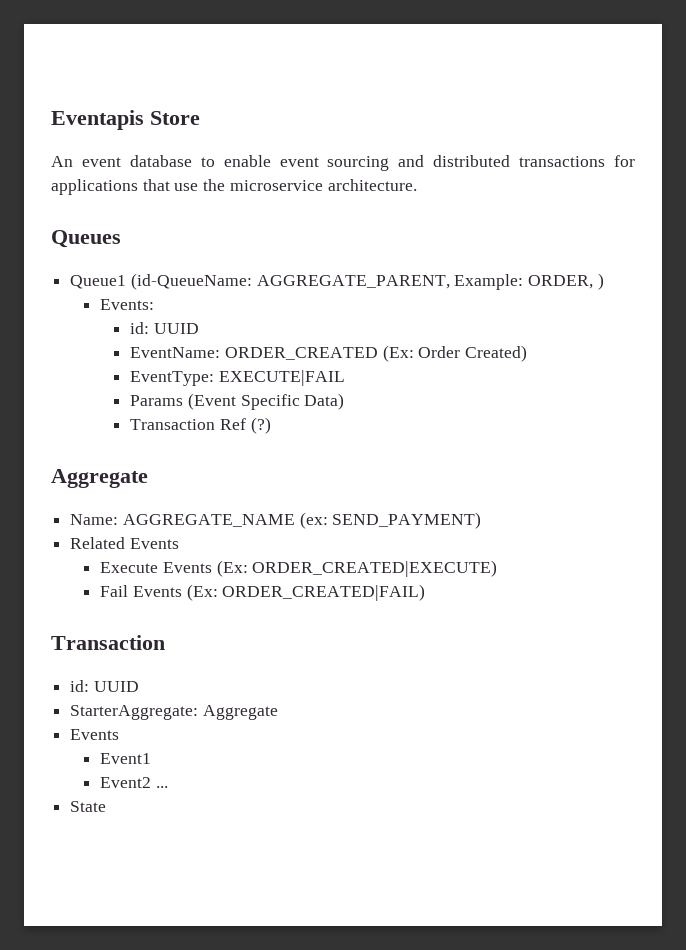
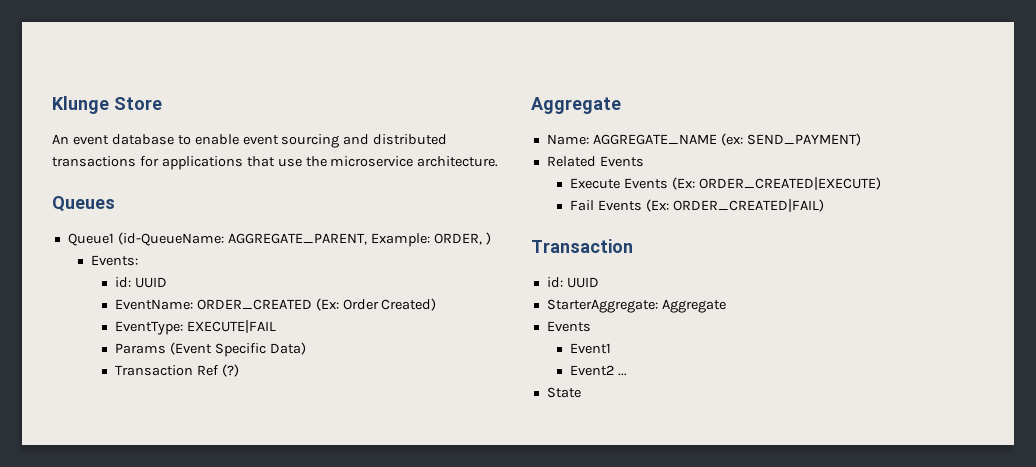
- Eventapis Store
+ Klunge Store

